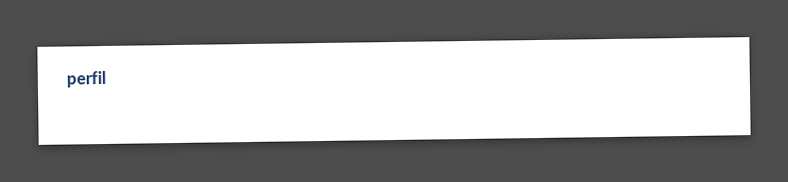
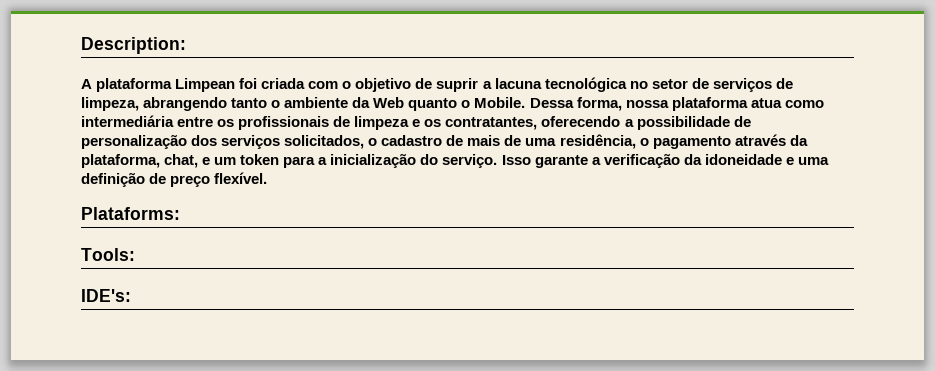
- perfil
+ Description:
+ A plataforma Limpean foi criada com o objetivo de suprir a lacuna tecnológica no setor de serviços de limpeza, abrangendo tanto o ambiente da Web quanto o Mobile. Dessa forma, nossa plataforma atua como intermediária entre os profissionais de limpeza e os contratantes, oferecendo a possibilidade de personalização dos serviços solicitados, o cadastro de mais de uma residência, o pagamento através da plataforma, chat, e um token para a inicialização do serviço. Isso garante a verificação da idoneidade e uma definição de preço flexível.
+ Plataforms:
+ Tools:
+ IDE's:

